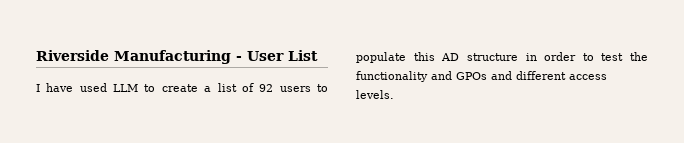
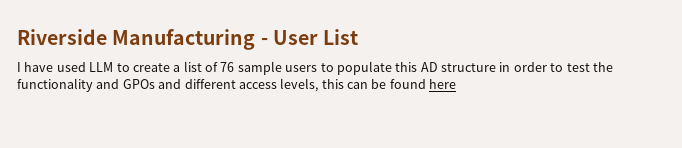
- I have used LLM to create a list of 92 users to populate this AD structure in order to test the functionality and GPOs and different access levels.
+ I have used LLM to create a list of 76 sample users to populate this AD structure in order to test the functionality and GPOs and different access levels, this can be found here

